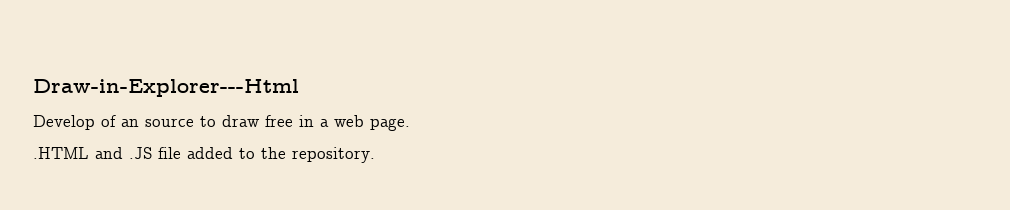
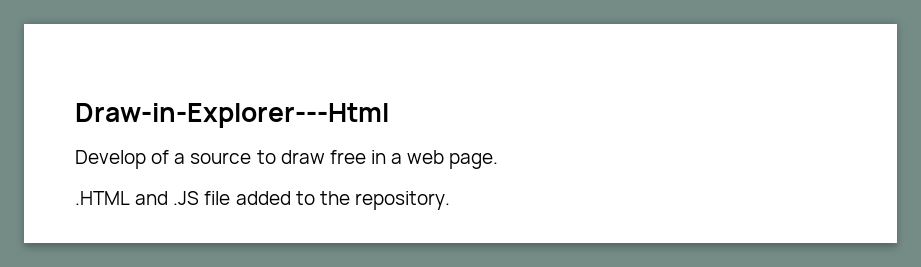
- Develop of an source to draw free in a web page.
+ Develop of a source to draw free in a web page.

